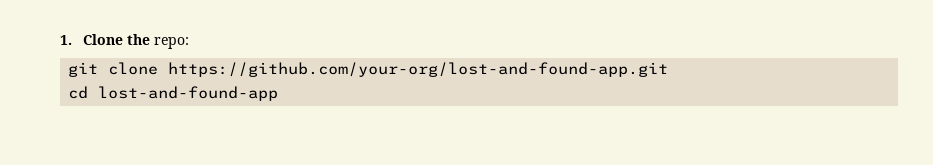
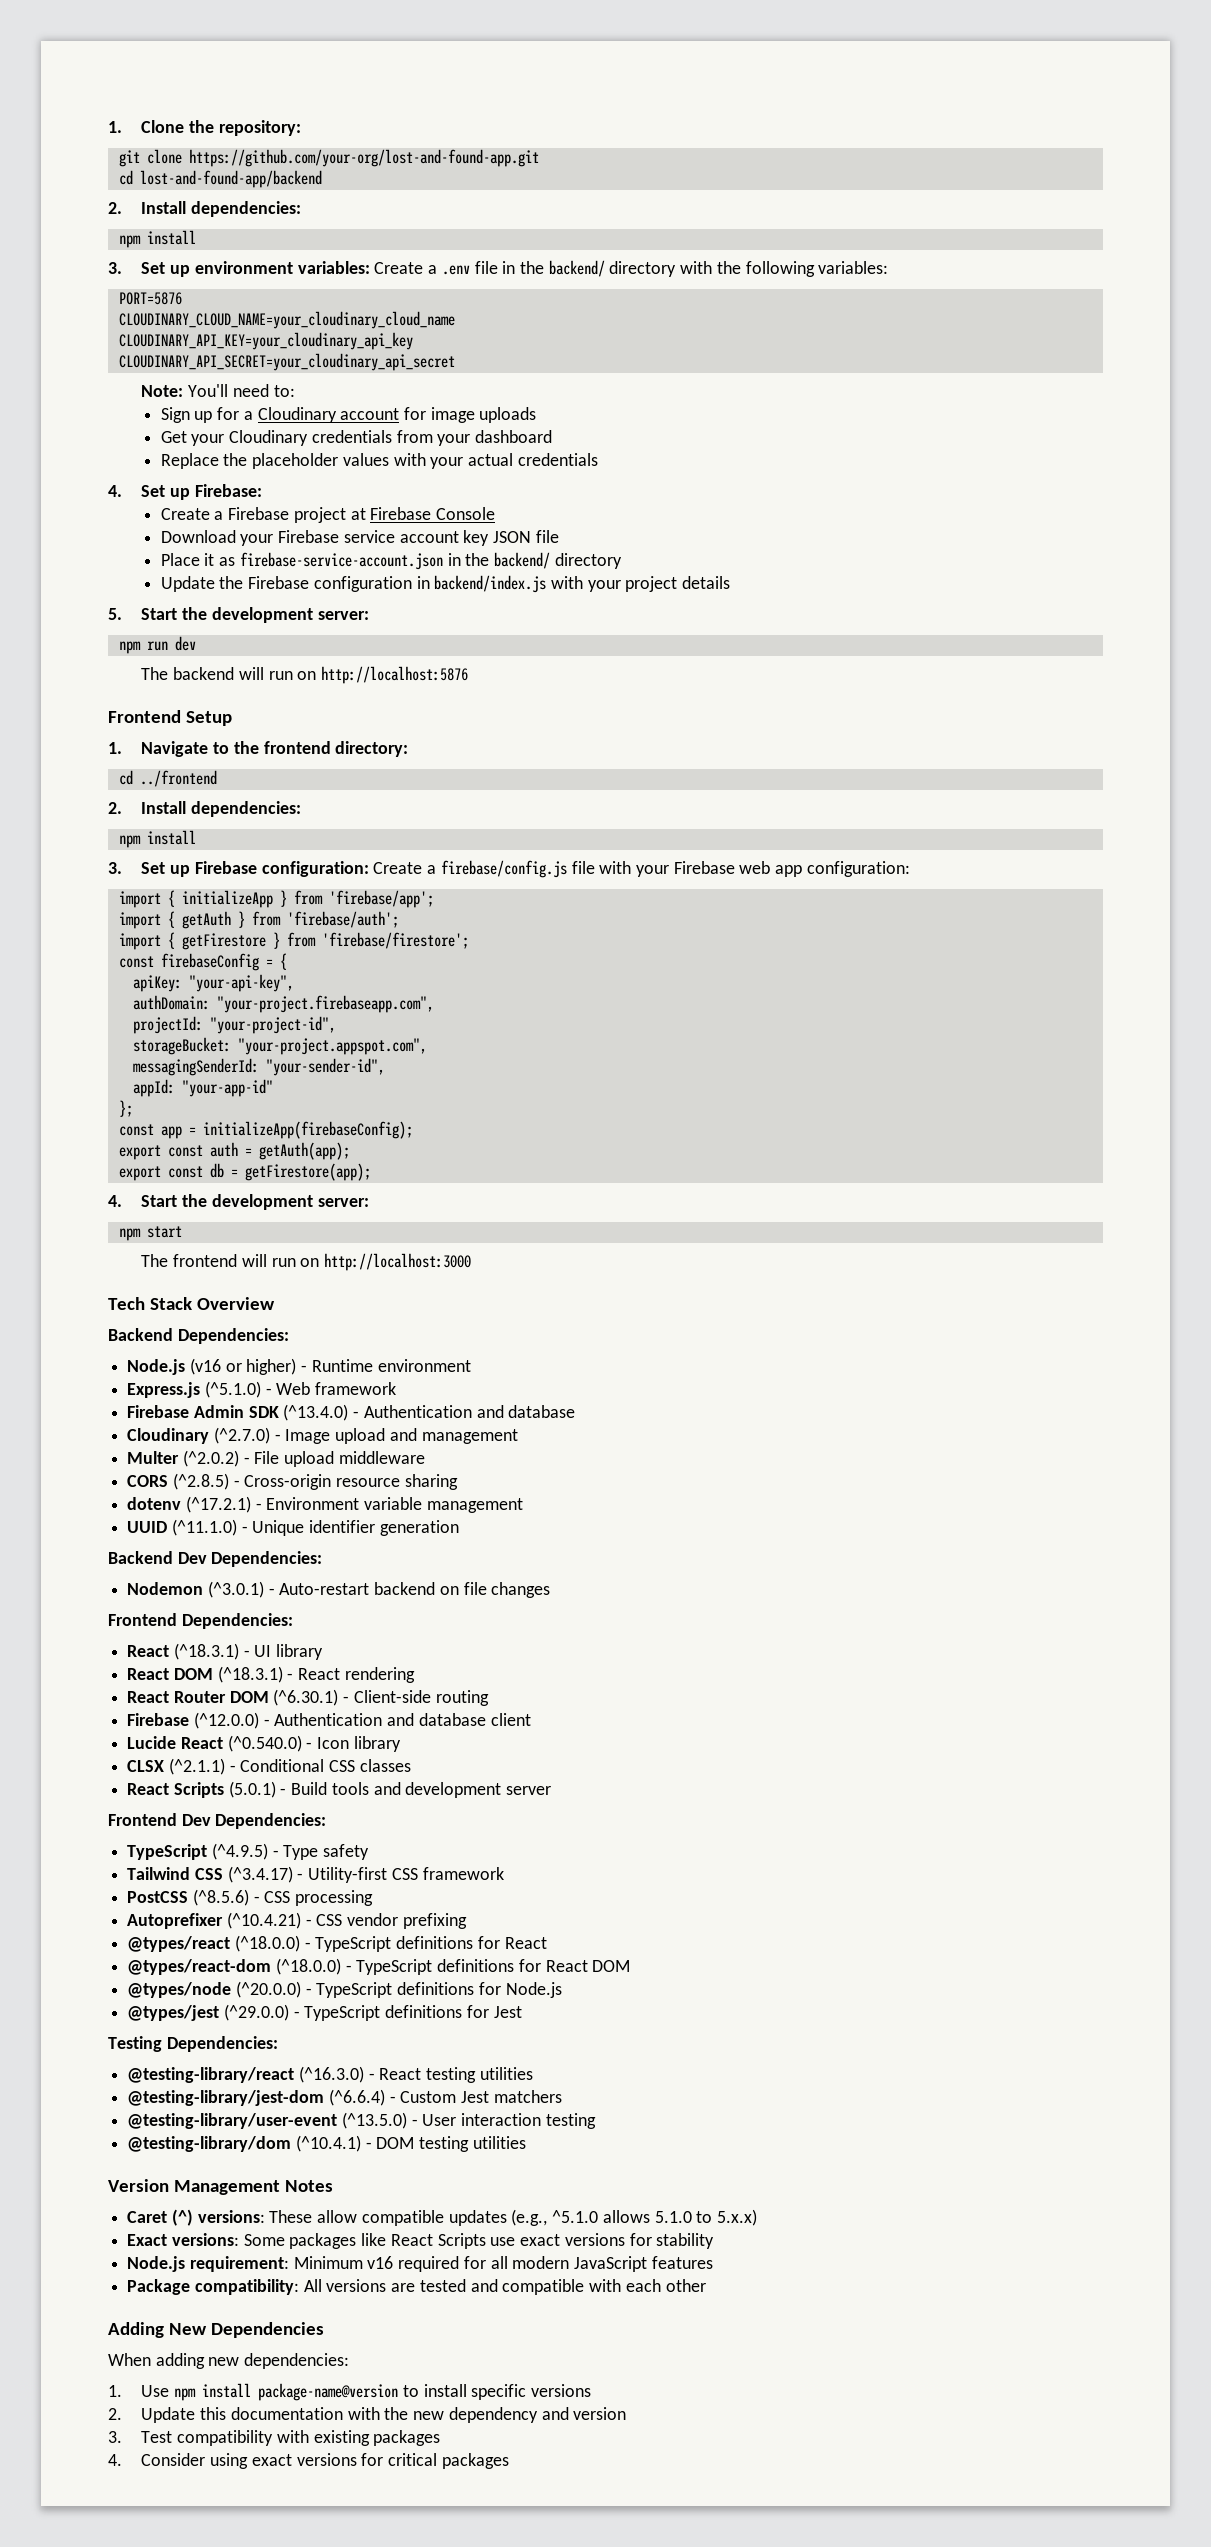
- 1. Clone the repo:
+ 1. Clone the repository:
- cd lost-and-found-app
+ cd lost-and-found-app/backend
+ 2. Install dependencies:
+ npm install
+ 3. Set up environment variables: Create a .env file in the backend/ directory with the following variables:
+ PORT=5876
+ CLOUDINARY_CLOUD_NAME=your_cloudinary_cloud_name
+ CLOUDINARY_API_KEY=your_cloudinary_api_key
+ CLOUDINARY_API_SECRET=your_cloudinary_api_secret
+ Note: You'll need to:
+ Sign up for a Cloudinary account for image uploads
+ Get your Cloudinary credentials from your dashboard
+ Replace the placeholder values with your actual credentials
+ 4. Set up Firebase:
+ Create a Firebase project at Firebase Console
+ Download your Firebase service account key JSON file
+ Place it as firebase-service-account.json in the backend/ directory
+ Update the Firebase configuration in backend/index.js with your project details
+ 5. Start the development server:
+ npm run dev
+ The backend will run on http://localhost:5876
+ Frontend Setup
+ 1. Navigate to the frontend directory:
+ cd ../frontend
+ 2. Install dependencies:
+ npm install
+ 3. Set up Firebase configuration: Create a firebase/config.js file with your Firebase web app configuration:
+ import { initializeApp } from 'firebase/app';
+ import { getAuth } from 'firebase/auth';
+ import { getFirestore } from 'firebase/firestore';
+ const firebaseConfig = {
+ apiKey: "your-api-key",
+ authDomain: "your-project.firebaseapp.com",
+ projectId: "your-project-id",
+ storageBucket: "your-project.appspot.com",
+ messagingSenderId: "your-sender-id",
+ appId: "your-app-id"
+ };
+ const app = initializeApp(firebaseConfig);
+ export const auth = getAuth(app);
+ export const db = getFirestore(app);
+ 4. Start the development server:
+ npm start
+ The frontend will run on http://localhost:3000
+ Tech Stack Overview
+ Backend Dependencies:
+ Node.js (v16 or higher) - Runtime environment
+ Express.js (^5.1.0) - Web framework
+ Firebase Admin SDK (^13.4.0) - Authentication and database
+ Cloudinary (^2.7.0) - Image upload and management
+ Multer (^2.0.2) - File upload middleware
+ CORS (^2.8.5) - Cross-origin resource sharing
+ dotenv (^17.2.1) - Environment variable management
+ UUID (^11.1.0) - Unique identifier generation
+ Backend Dev Dependencies:
+ Nodemon (^3.0.1) - Auto-restart backend on file changes
+ Frontend Dependencies:
+ React (^18.3.1) - UI library
+ React DOM (^18.3.1) - React rendering
+ React Router DOM (^6.30.1) - Client-side routing
+ Firebase (^12.0.0) - Authentication and database client
+ Lucide React (^0.540.0) - Icon library
+ CLSX (^2.1.1) - Conditional CSS classes
+ React Scripts (5.0.1) - Build tools and development server
+ Frontend Dev Dependencies:
+ TypeScript (^4.9.5) - Type safety
+ Tailwind CSS (^3.4.17) - Utility-first CSS framework
+ PostCSS (^8.5.6) - CSS processing
+ Autoprefixer (^10.4.21) - CSS vendor prefixing
+ @types/react (^18.0.0) - TypeScript definitions for React
+ @types/react-dom (^18.0.0) - TypeScript definitions for React DOM
+ @types/node (^20.0.0) - TypeScript definitions for Node.js
+ @types/jest (^29.0.0) - TypeScript definitions for Jest
+ Testing Dependencies:
+ @testing-library/react (^16.3.0) - React testing utilities
+ @testing-library/jest-dom (^6.6.4) - Custom Jest matchers
+ @testing-library/user-event (^13.5.0) - User interaction testing
+ @testing-library/dom (^10.4.1) - DOM testing utilities
+ Version Management Notes
+ Caret (^) versions: These allow compatible updates (e.g., ^5.1.0 allows 5.1.0 to 5.x.x)
+ Exact versions: Some packages like React Scripts use exact versions for stability
+ Node.js requirement: Minimum v16 required for all modern JavaScript features
+ Package compatibility: All versions are tested and compatible with each other
+ Adding New Dependencies
+ When adding new dependencies:
+ 1. Use npm install package-name@version to install specific versions
+ 2. Update this documentation with the new dependency and version
+ 3. Test compatibility with existing packages
+ 4. Consider using exact versions for critical packages

